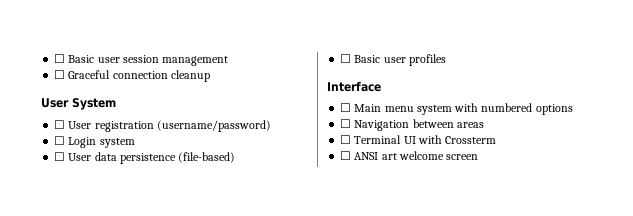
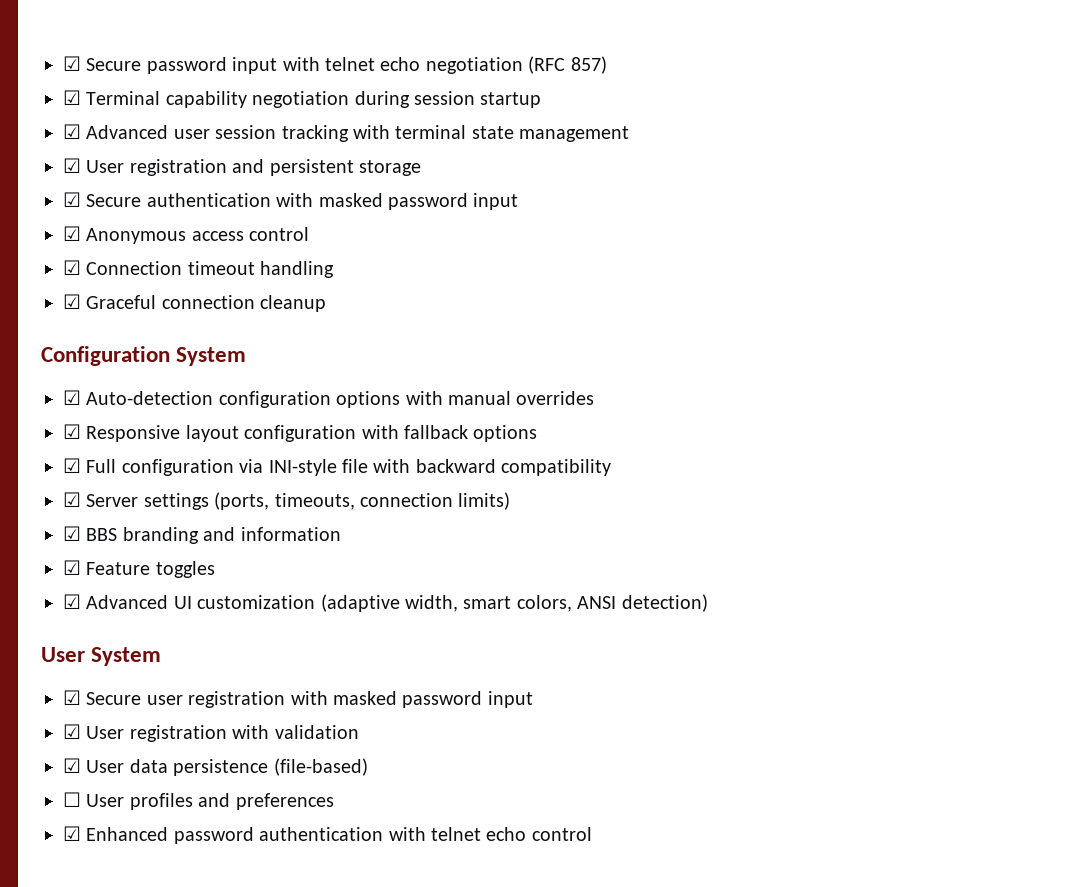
- ☐ Basic user session management
- ☐ Graceful connection cleanup
+ ☑ Secure password input with telnet echo negotiation (RFC 857)
+ ☑ Terminal capability negotiation during session startup
+ ☑ Advanced user session tracking with terminal state management
+ ☑ User registration and persistent storage
+ ☑ Secure authentication with masked password input
+ ☑ Anonymous access control
+ ☑ Connection timeout handling
+ ☑ Graceful connection cleanup
+ Configuration System
+ ☑ Auto-detection configuration options with manual overrides
+ ☑ Responsive layout configuration with fallback options
+ ☑ Full configuration via INI-style file with backward compatibility
+ ☑ Server settings (ports, timeouts, connection limits)
+ ☑ BBS branding and information
+ ☑ Feature toggles
+ ☑ Advanced UI customization (adaptive width, smart colors, ANSI detection)
  User System
- ☐ User registration (username/password)
- ☐ Login system
- ☐ User data persistence (file-based)
+ ☑ Secure user registration with masked password input
+ ☑ User registration with validation
+ ☑ User data persistence (file-based)
- ☐ Basic user profiles
- Interface
- ☐ Main menu system with numbered options
- ☐ Navigation between areas
- ☐ Terminal UI with Crossterm
- ☐ ANSI art welcome screen
+ ☐ User profiles and preferences
+ ☑ Enhanced password authentication with telnet echo control

